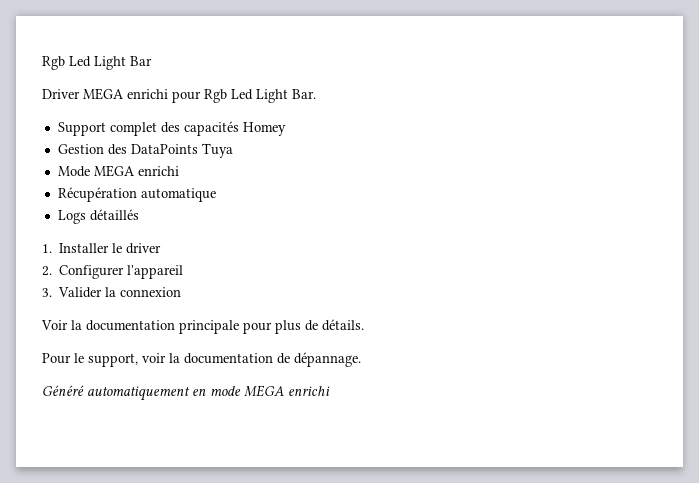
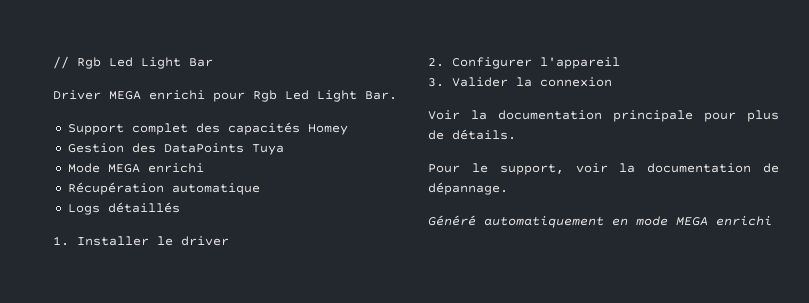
- Rgb Led Light Bar
+ // Rgb Led Light Bar

